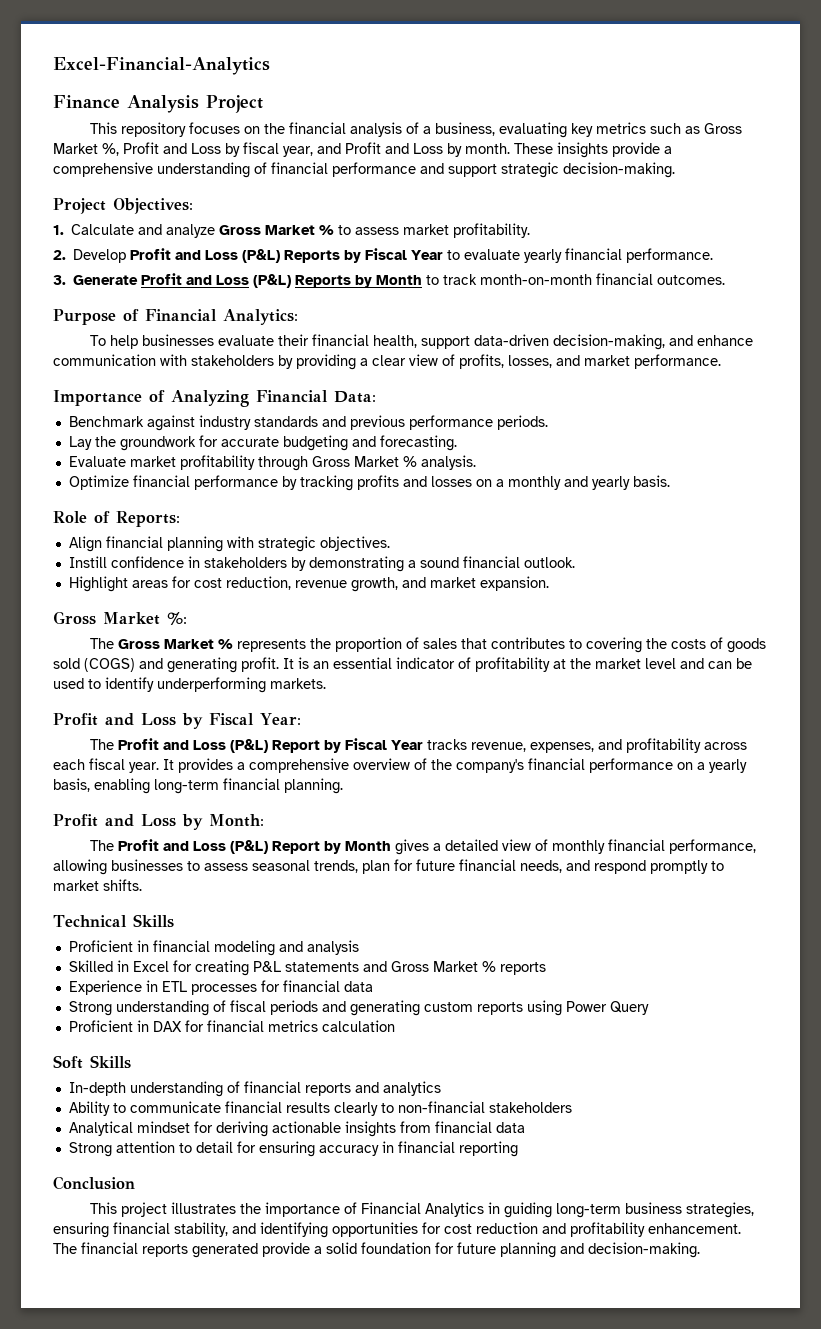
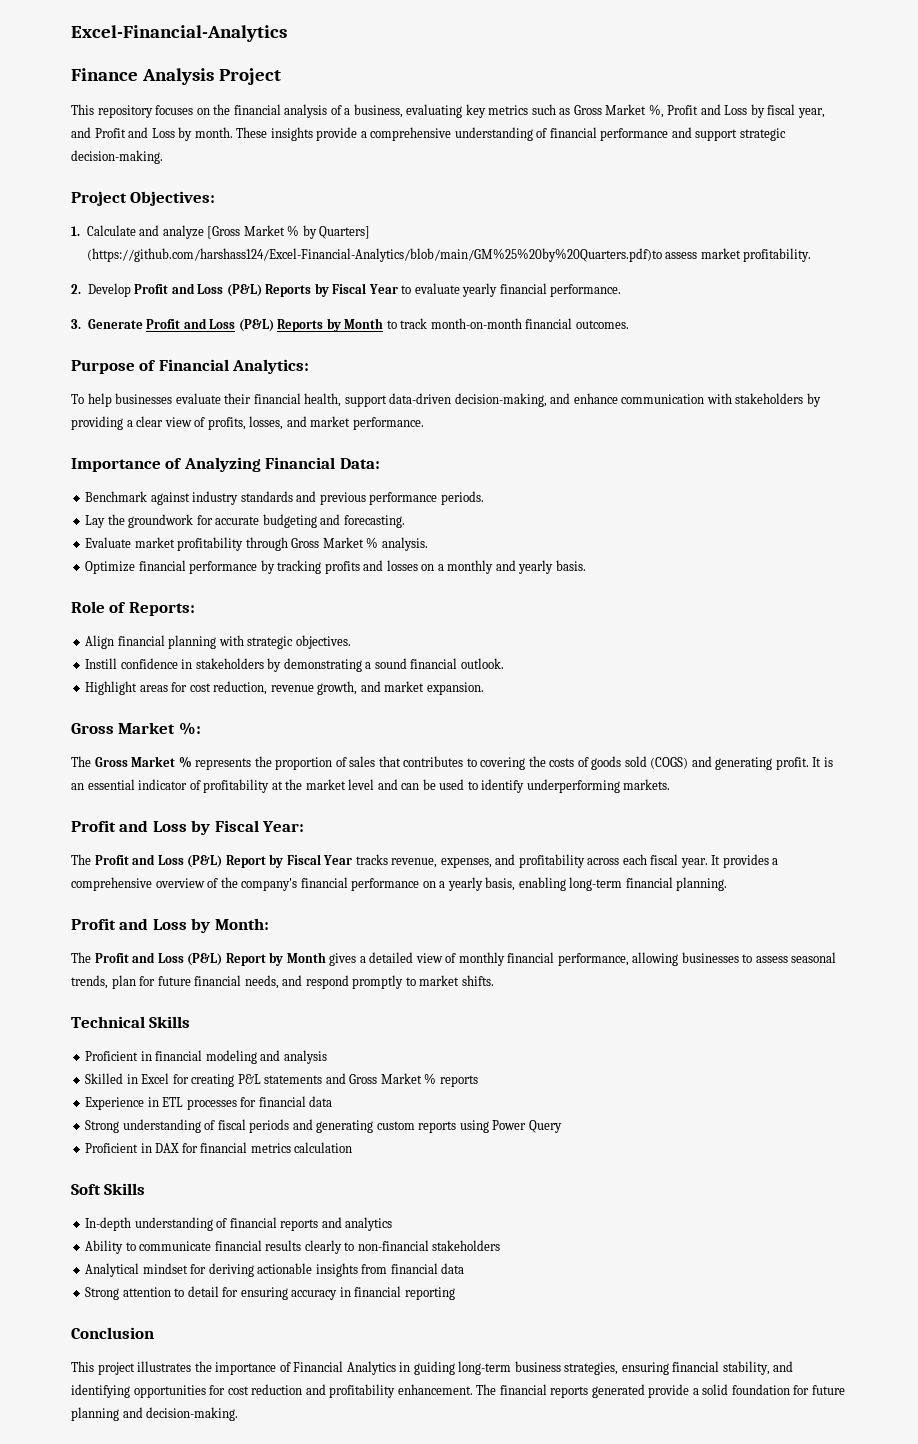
- 1. Calculate and analyze Gross Market % to assess market profitability.
+ 1. Calculate and analyze [Gross Market % by Quarters] (https://github.com/harshass124/Excel-Financial-Analytics/blob/main/GM%25%20by%20Quarters.pdf)to assess market profitability.

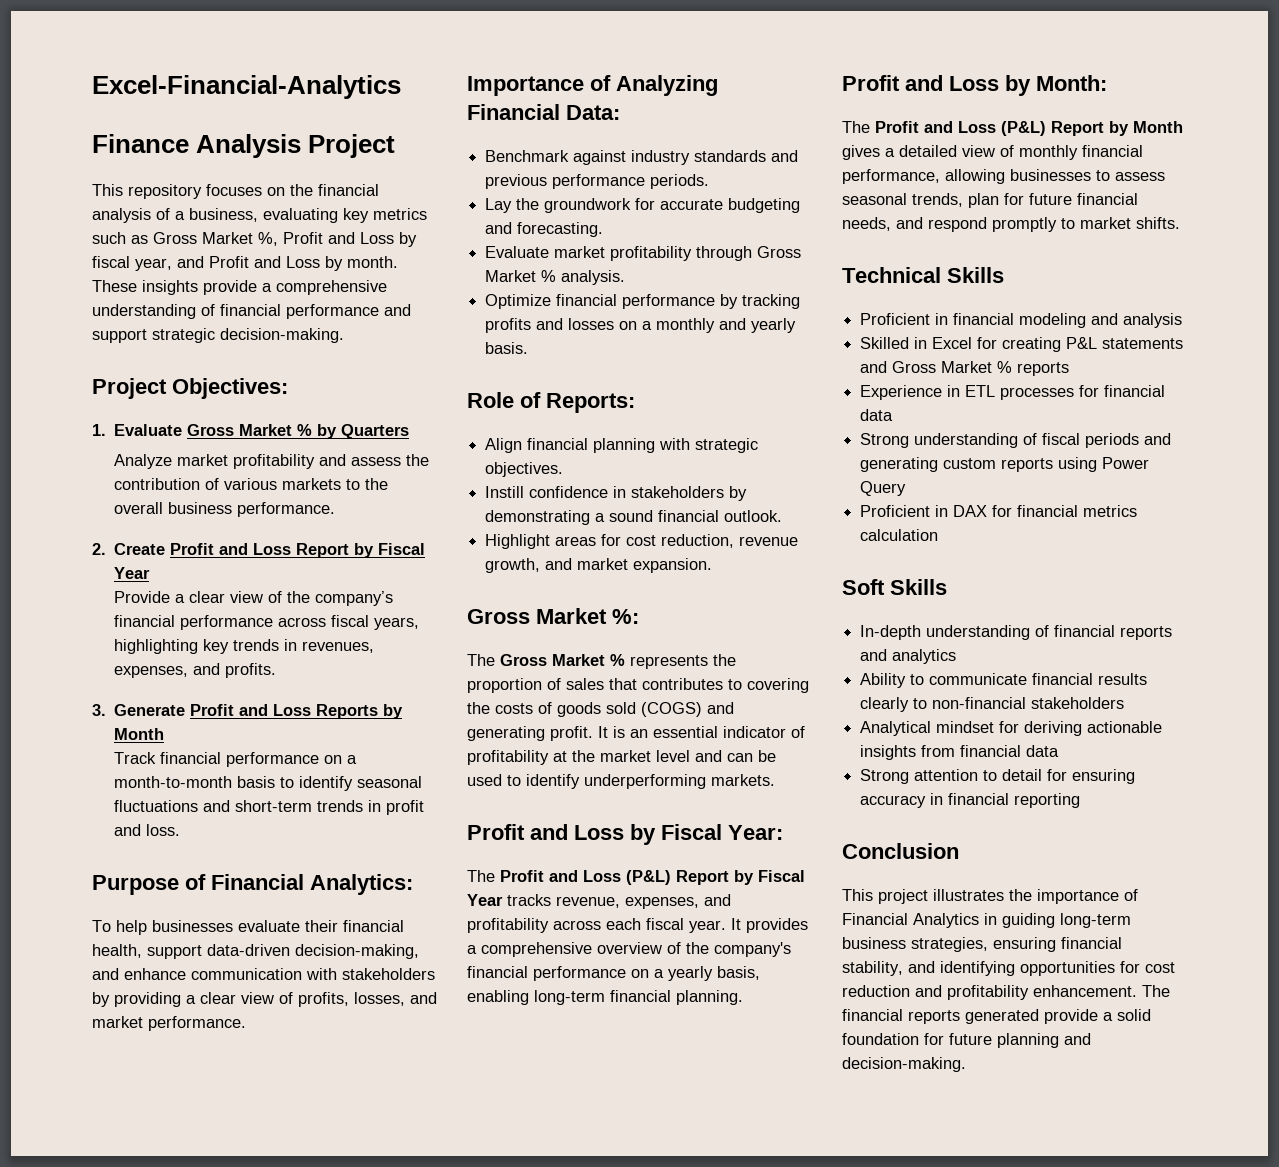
- 1. Calculate and analyze [Gross Market % by Quarters] (https://github.com/harshass124/Excel-Financial-Analytics/blob/main/GM%25%20by%20Quarters.pdf)to assess market profitability.
+ 1. Evaluate Gross Market % by Quarters
+ Analyze market profitability and assess the contribution of various markets to the overall business performance.
- 2. Develop Profit and Loss (P&L) Reports by Fiscal Year to evaluate yearly financial performance.
+ 2. Create Profit and Loss Report by Fiscal Year
+ Provide a clear view of the company’s financial performance across fiscal years, highlighting key trends in revenues, expenses, and profits.
- 3. Generate Profit and Loss (P&L) Reports by Month to track month-on-month financial outcomes.
+ 3. Generate Profit and Loss Reports by Month
+ Track financial performance on a month-to-month basis to identify seasonal fluctuations and short-term trends in profit and loss.

